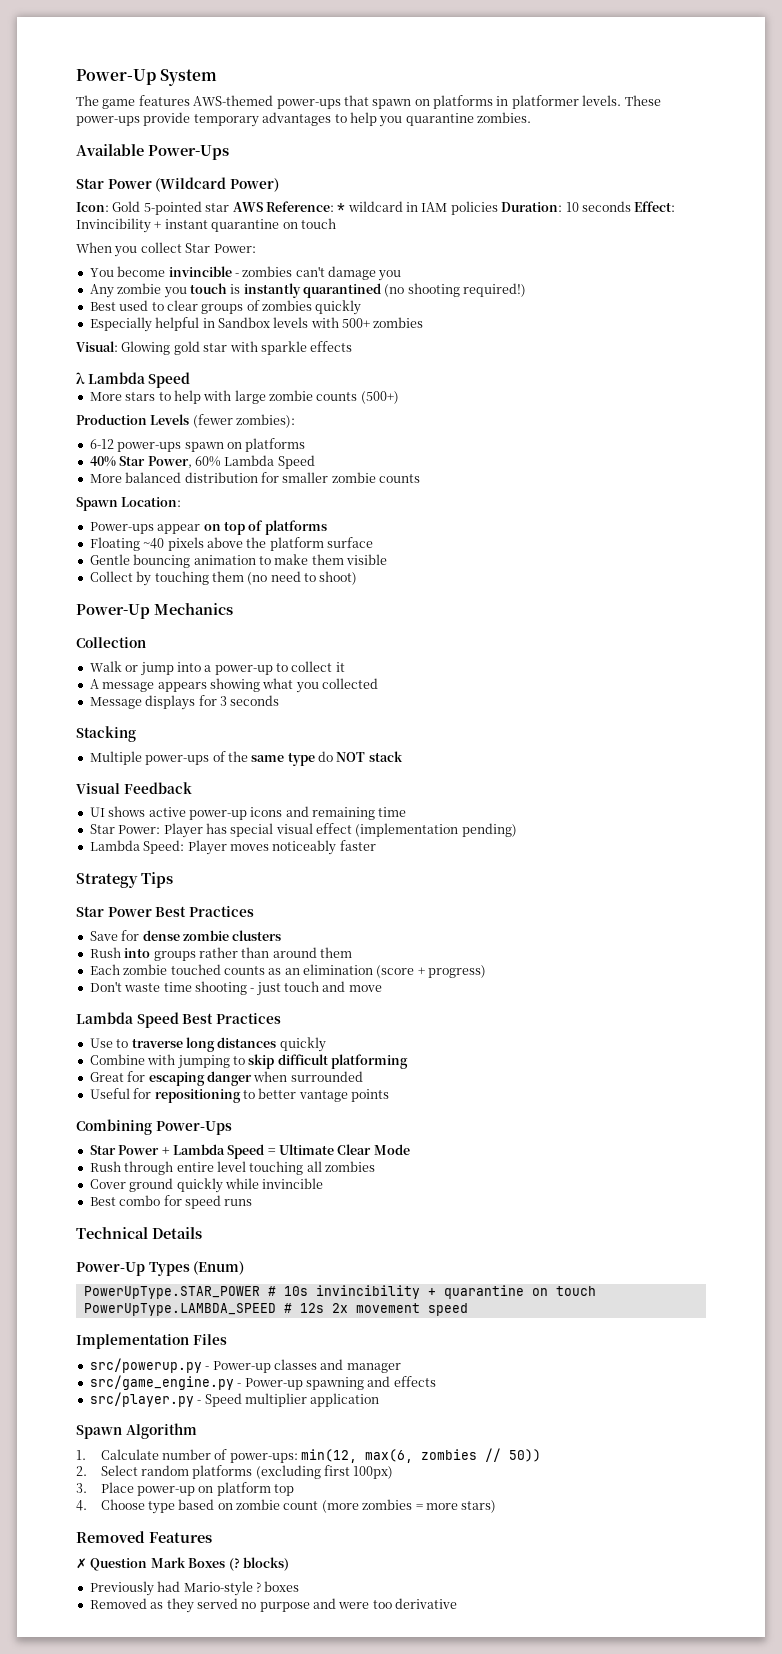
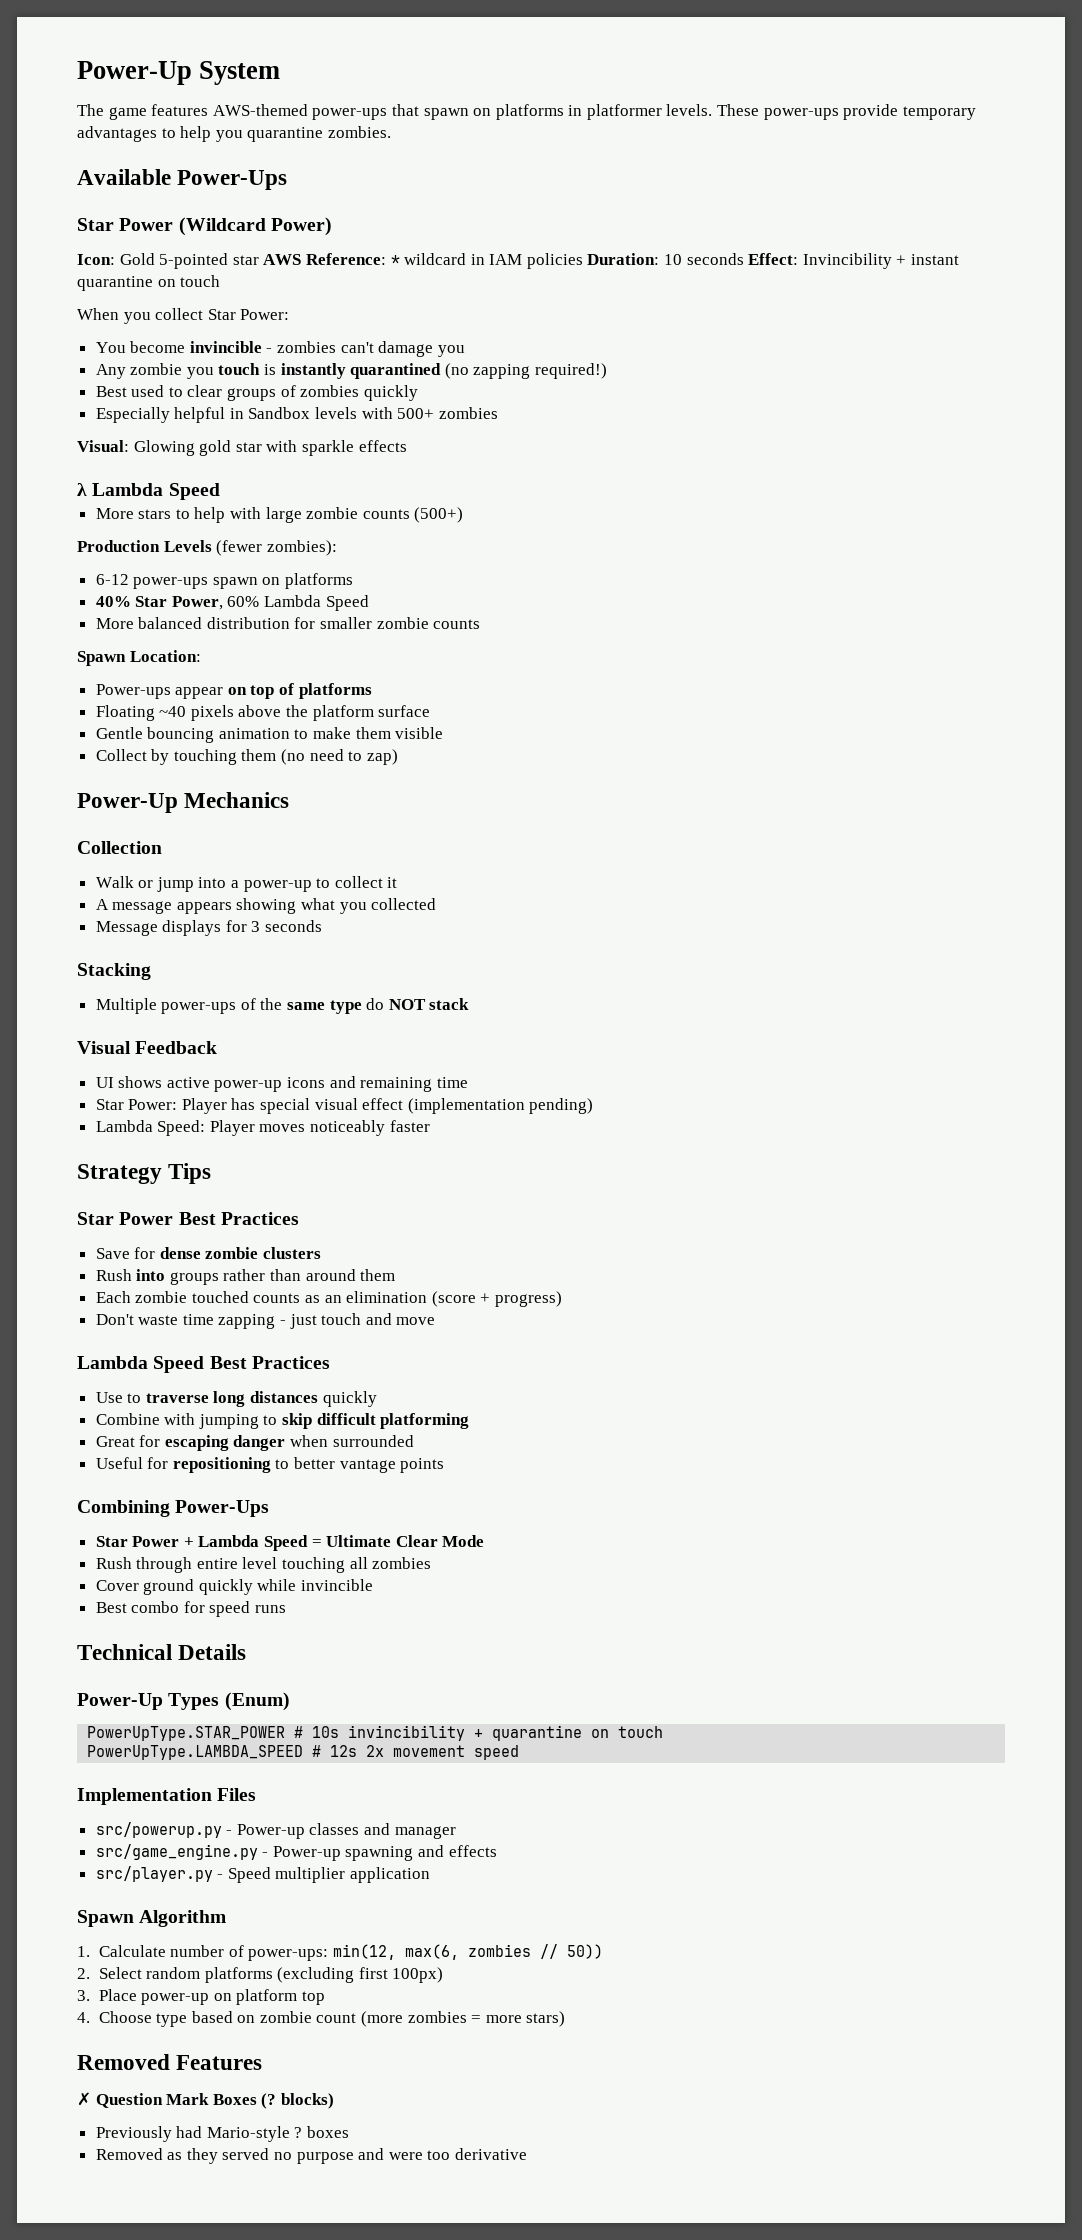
- Any zombie you touch is instantly quarantined (no shooting required!)
+ Any zombie you touch is instantly quarantined (no zapping required!)
- Collect by touching them (no need to shoot)
+ Collect by touching them (no need to zap)
- Don't waste time shooting - just touch and move
+ Don't waste time zapping - just touch and move

